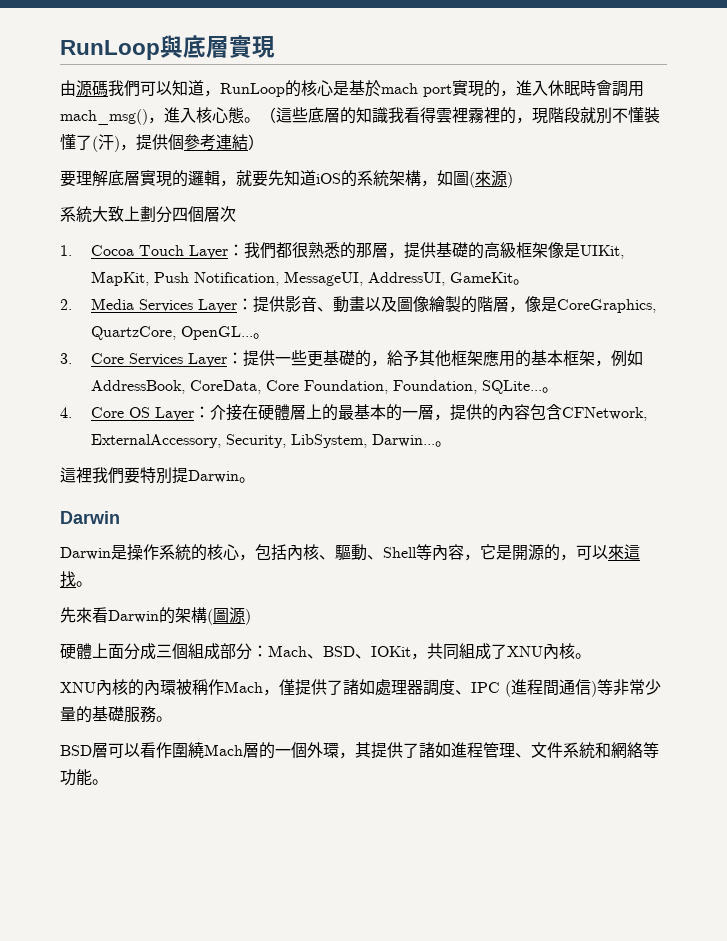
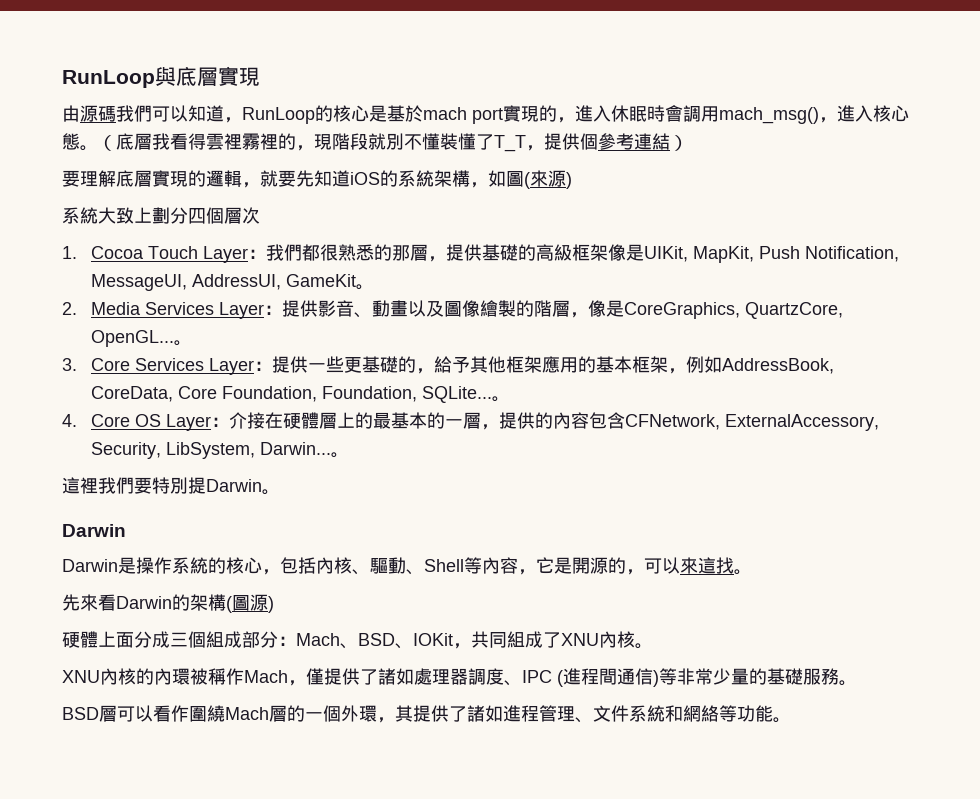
- （這些底層的知識我看得雲裡霧裡的，現階段就別不懂裝懂了(汗)，提供個參考連結）
+ （底層我看得雲裡霧裡的，現階段就別不懂裝懂了T_T，提供個參考連結）

